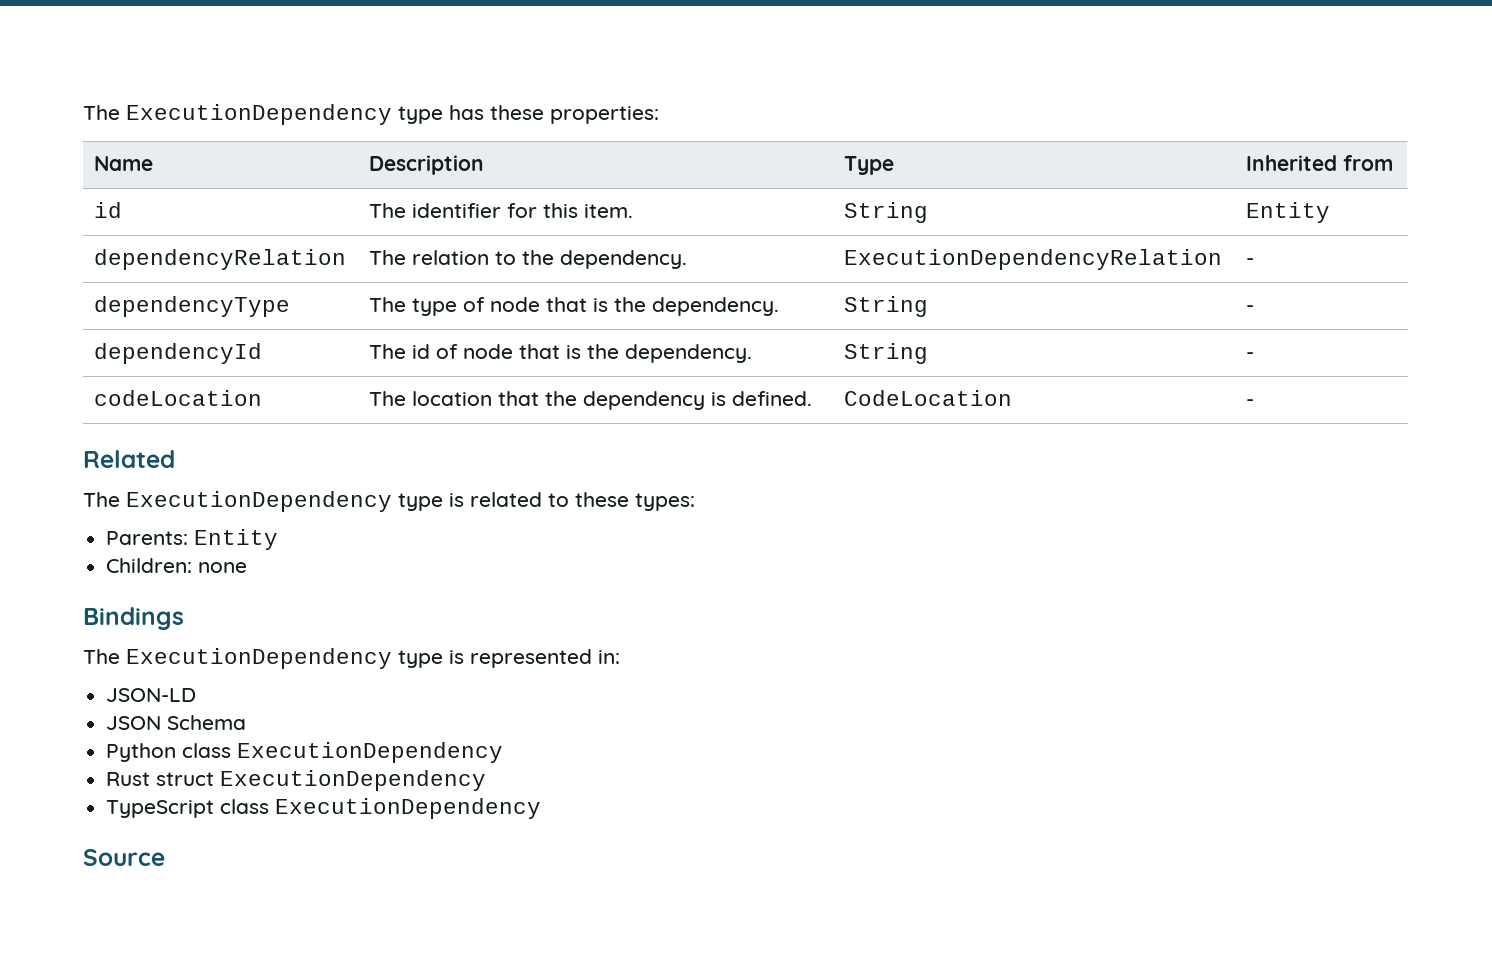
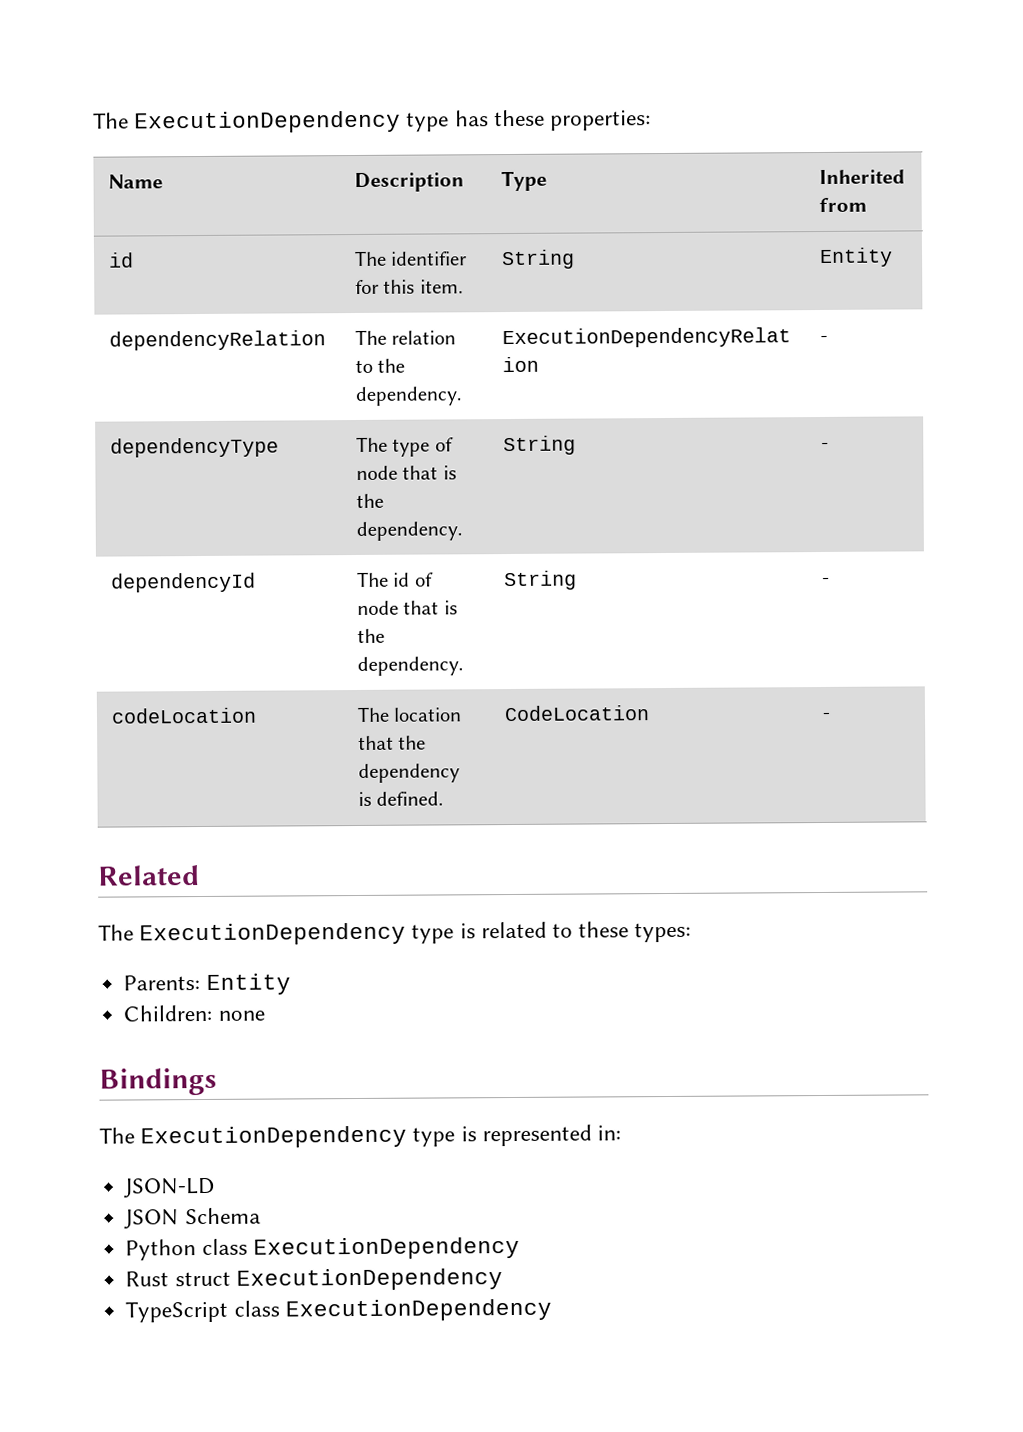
- Source

